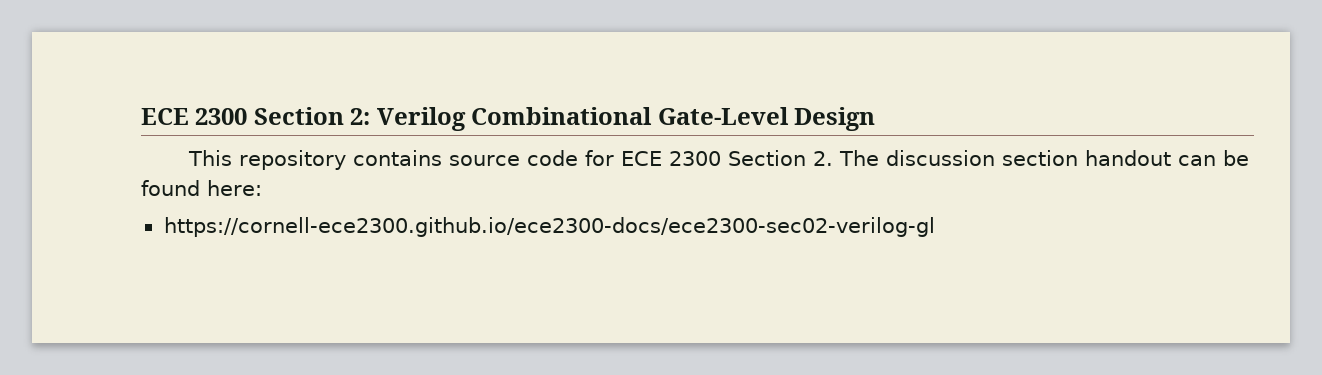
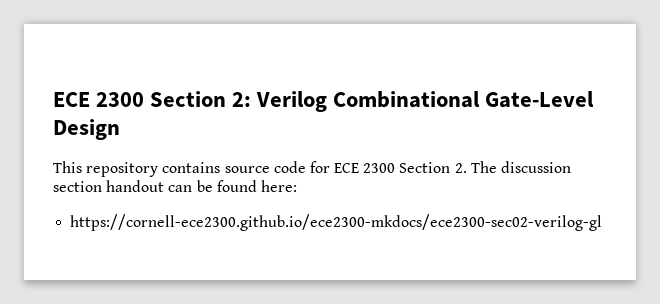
- https://cornell-ece2300.github.io/ece2300-docs/ece2300-sec02-verilog-gl
+ https://cornell-ece2300.github.io/ece2300-mkdocs/ece2300-sec02-verilog-gl

